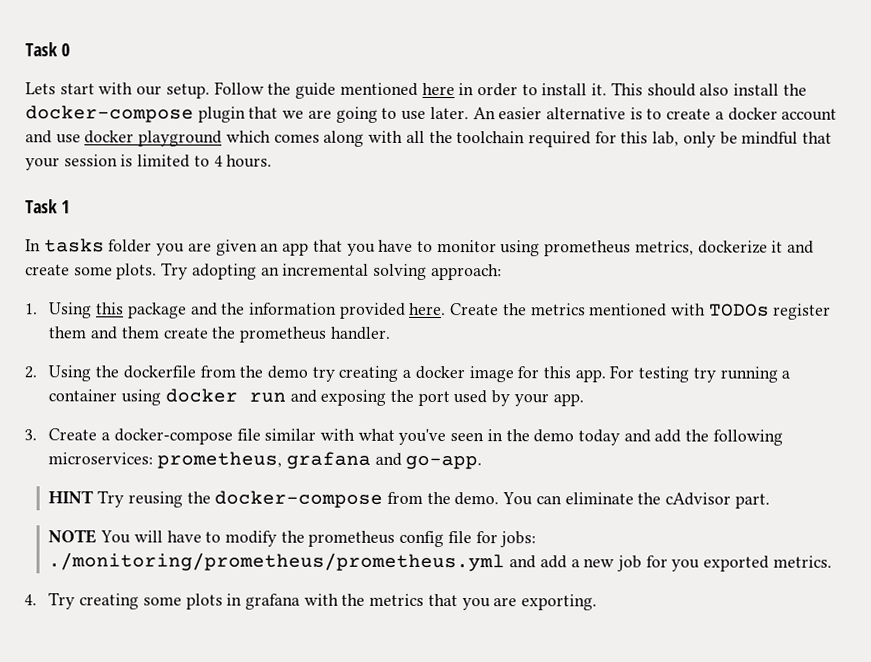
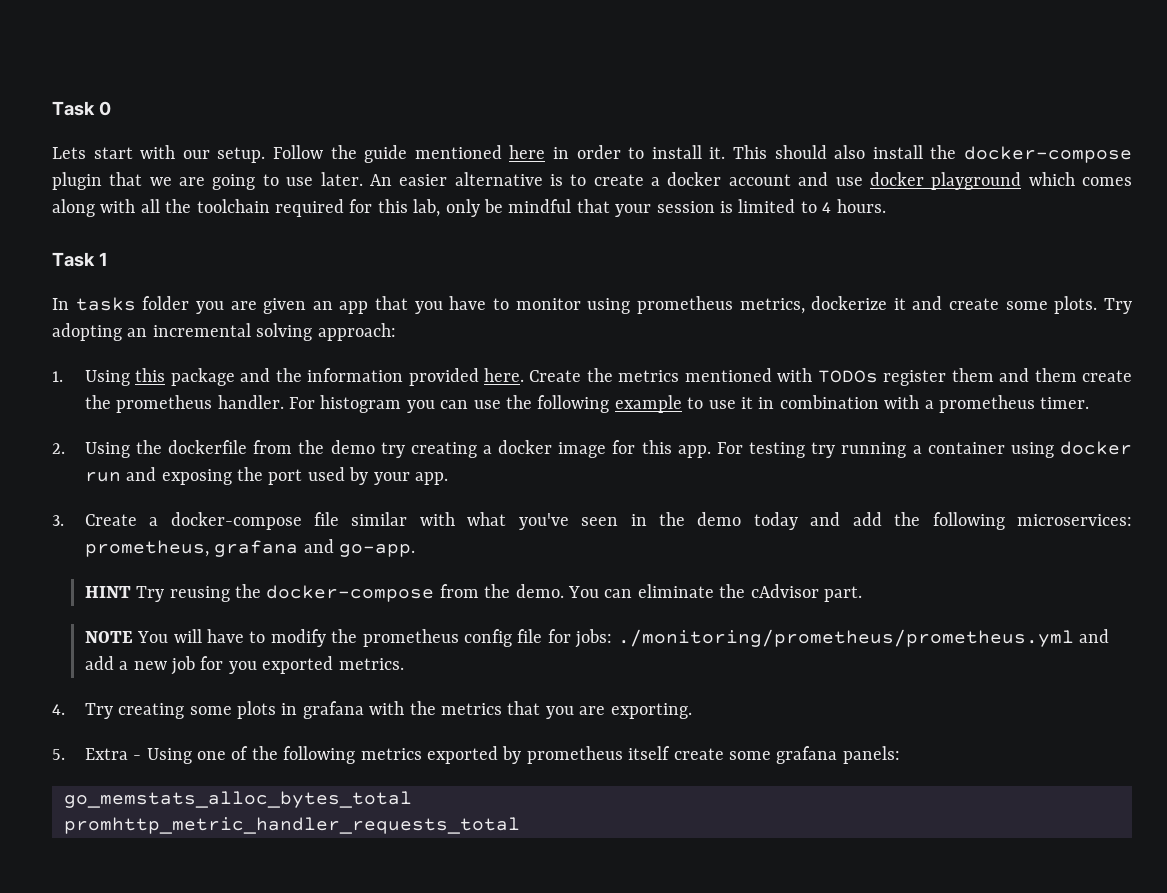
+ For histogram you can use the following example to use it in combination with a prometheus timer.
+ 5. Extra - Using one of the following metrics exported by prometheus itself create some grafana panels:
+ go_memstats_alloc_bytes_total
+ promhttp_metric_handler_requests_total

